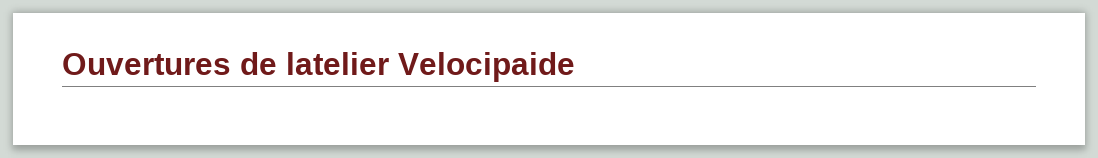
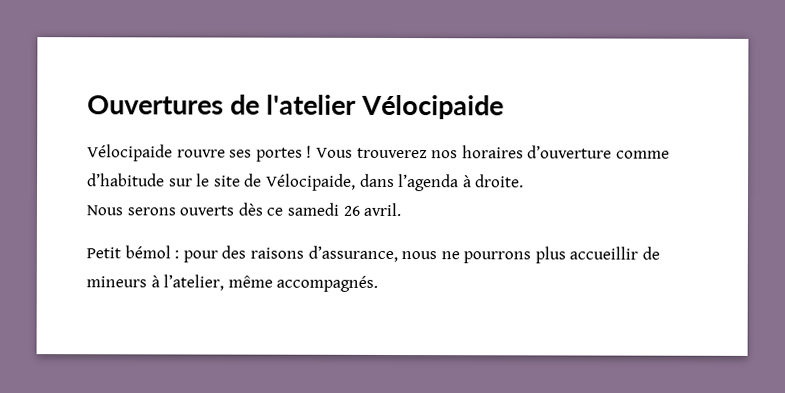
- Ouvertures de latelier Velocipaide
+ Ouvertures de l'atelier Vélocipaide
+ Vélocipaide rouvre ses portes ! Vous trouverez nos horaires d’ouverture comme d’habitude sur le site de Vélocipaide, dans l’agenda à droite.
+ Nous serons ouverts dès ce samedi 26 avril.
+ Petit bémol : pour des raisons d’assurance, nous ne pourrons plus accueillir de mineurs à l’atelier, même accompagnés.

